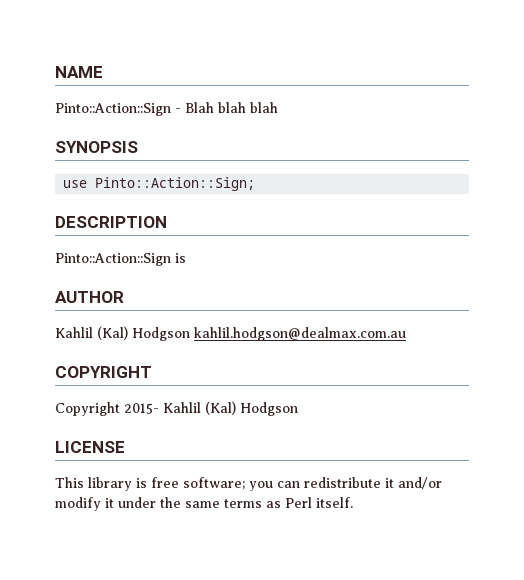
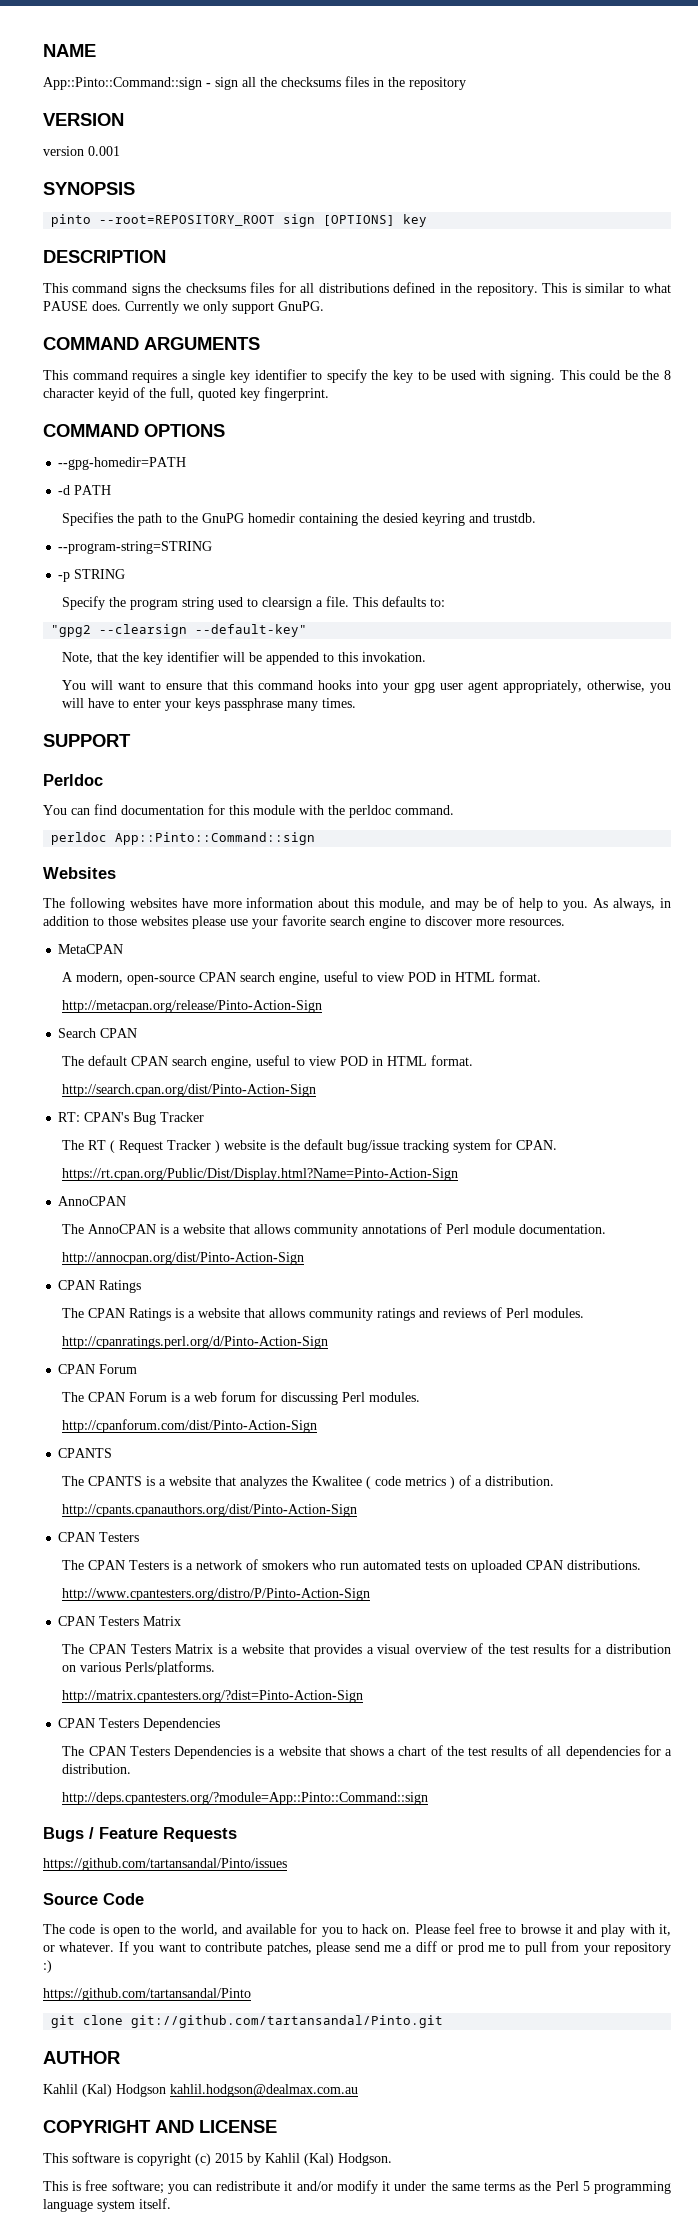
- Pinto::Action::Sign - Blah blah blah
+ App::Pinto::Command::sign - sign all the checksums files in the repository
+ VERSION
+ version 0.001
  SYNOPSIS
- use Pinto::Action::Sign;
+ pinto --root=REPOSITORY_ROOT sign [OPTIONS] key
  DESCRIPTION
- Pinto::Action::Sign is
+ This command signs the checksums files for all distributions defined in the repository. This is similar to what PAUSE does. Currently we only support GnuPG.
+ COMMAND ARGUMENTS
+ This command requires a single key identifier to specify the key to be used with signing. This could be the 8 character keyid of the full, quoted key fingerprint.
+ COMMAND OPTIONS
+ --gpg-homedir=PATH
+ -d PATH
+ Specifies the path to the GnuPG homedir containing the desied keyring and trustdb.
+ --program-string=STRING
+ -p STRING
+ Specify the program string used to clearsign a file. This defaults to:
+ "gpg2 --clearsign --default-key"
+ Note, that the key identifier will be appended to this invokation.
+ You will want to ensure that this command hooks into your gpg user agent appropriately, otherwise, you will have to enter your keys passphrase many times.
+ SUPPORT
+ Perldoc
+ You can find documentation for this module with the perldoc command.
+ perldoc App::Pinto::Command::sign
+ Websites
+ The following websites have more information about this module, and may be of help to you. As always, in addition to those websites please use your favorite search engine to discover more resources.
+ MetaCPAN
+ A modern, open-source CPAN search engine, useful to view POD in HTML format.
+ http://metacpan.org/release/Pinto-Action-Sign
+ Search CPAN
+ The default CPAN search engine, useful to view POD in HTML format.
+ http://search.cpan.org/dist/Pinto-Action-Sign
+ RT: CPAN's Bug Tracker
+ The RT ( Request Tracker ) website is the default bug/issue tracking system for CPAN.
+ https://rt.cpan.org/Public/Dist/Display.html?Name=Pinto-Action-Sign
+ AnnoCPAN
+ The AnnoCPAN is a website that allows community annotations of Perl module documentation.
+ http://annocpan.org/dist/Pinto-Action-Sign
+ CPAN Ratings
+ The CPAN Ratings is a website that allows community ratings and reviews of Perl modules.
+ http://cpanratings.perl.org/d/Pinto-Action-Sign
+ CPAN Forum
+ The CPAN Forum is a web forum for discussing Perl modules.
+ http://cpanforum.com/dist/Pinto-Action-Sign
+ CPANTS
+ The CPANTS is a website that analyzes the Kwalitee ( code metrics ) of a distribution.
+ http://cpants.cpanauthors.org/dist/Pinto-Action-Sign
+ CPAN Testers
+ The CPAN Testers is a network of smokers who run automated tests on uploaded CPAN distributions.
+ http://www.cpantesters.org/distro/P/Pinto-Action-Sign
+ CPAN Testers Matrix
+ The CPAN Testers Matrix is a website that provides a visual overview of the test results for a distribution on various Perls/platforms.
+ http://matrix.cpantesters.org/?dist=Pinto-Action-Sign
+ CPAN Testers Dependencies
+ The CPAN Testers Dependencies is a website that shows a chart of the test results of all dependencies for a distribution.
+ http://deps.cpantesters.org/?module=App::Pinto::Command::sign
+ Bugs / Feature Requests
+ https://github.com/tartansandal/Pinto/issues
+ Source Code
+ The code is open to the world, and available for you to hack on. Please feel free to browse it and play with it, or whatever. If you want to contribute patches, please send me a diff or prod me to pull from your repository :)
+ https://github.com/tartansandal/Pinto
+ git clone git://github.com/tartansandal/Pinto.git
- COPYRIGHT
- Copyright 2015- Kahlil (Kal) Hodgson
- LICENSE
- This library is free software; you can redistribute it and/or modify it under the same terms as Perl itself.
+ COPYRIGHT AND LICENSE
+ This software is copyright (c) 2015 by Kahlil (Kal) Hodgson.
+ This is free software; you can redistribute it and/or modify it under the same terms as the Perl 5 programming language system itself.

